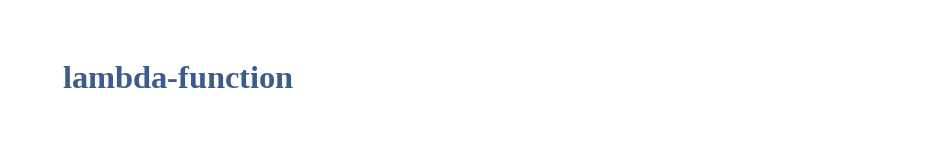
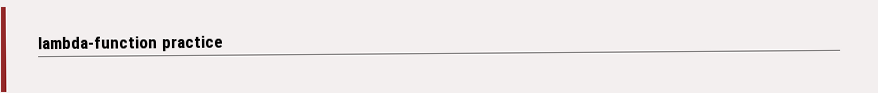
- lambda-function
+ lambda-function practice

